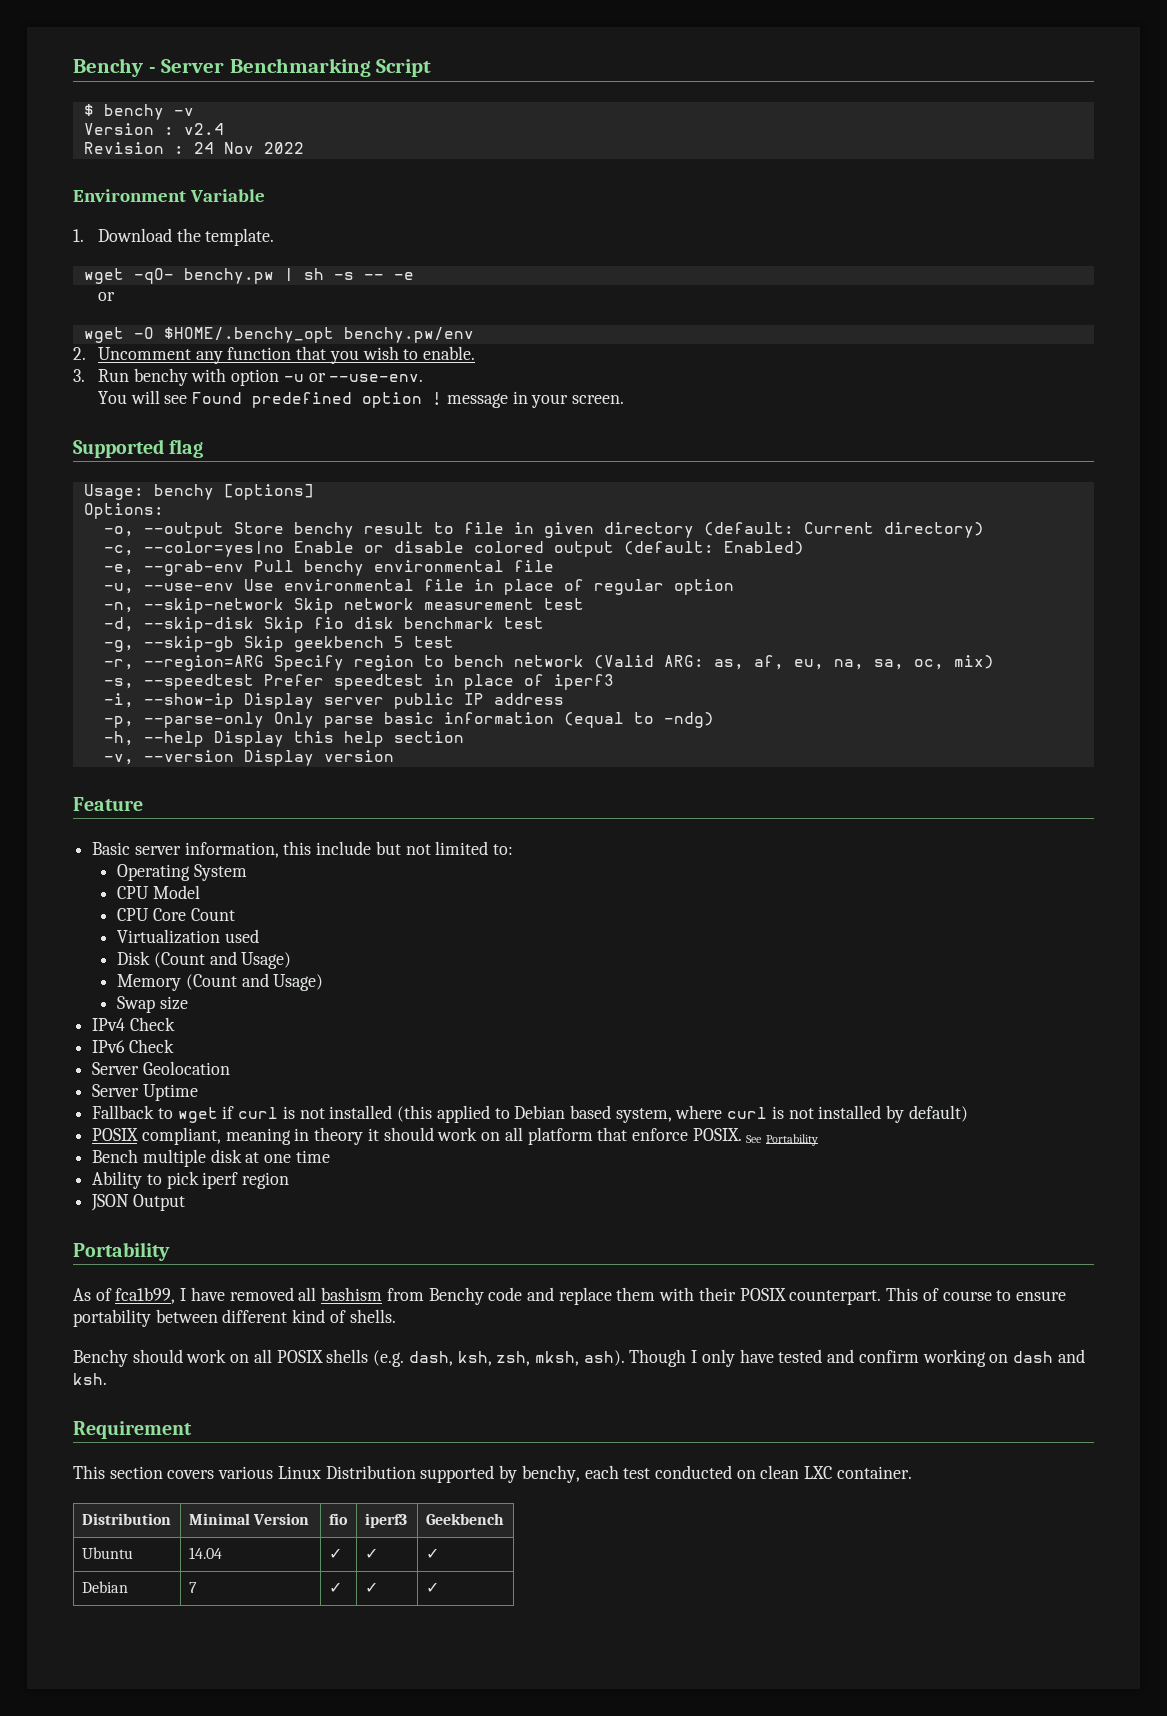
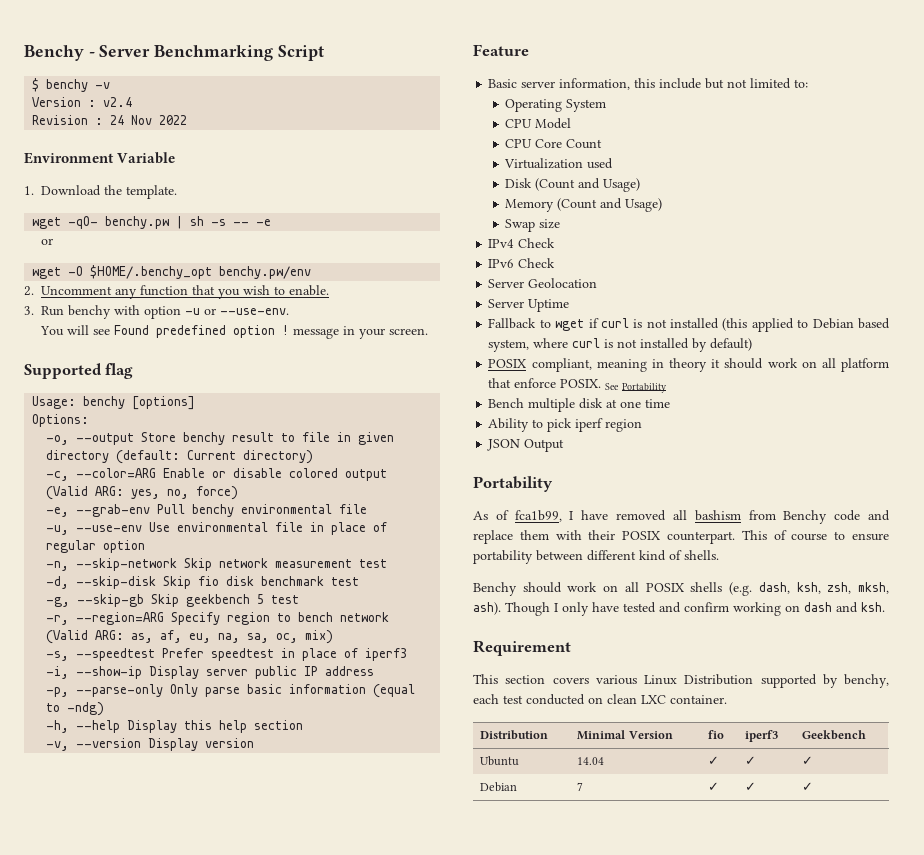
- -c, --color=yes|no Enable or disable colored output (default: Enabled)
+ -c, --color=ARG Enable or disable colored output (Valid ARG: yes, no, force)

